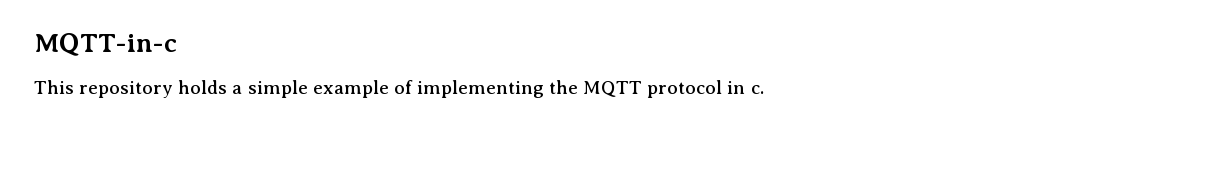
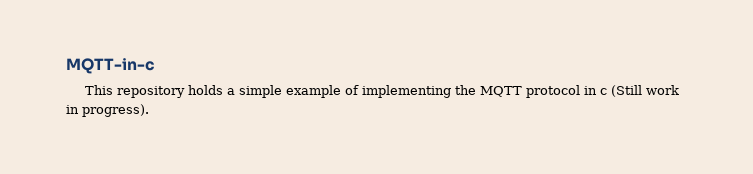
- This repository holds a simple example of implementing the MQTT protocol in c.
+ This repository holds a simple example of implementing the MQTT protocol in c (Still work in progress).

